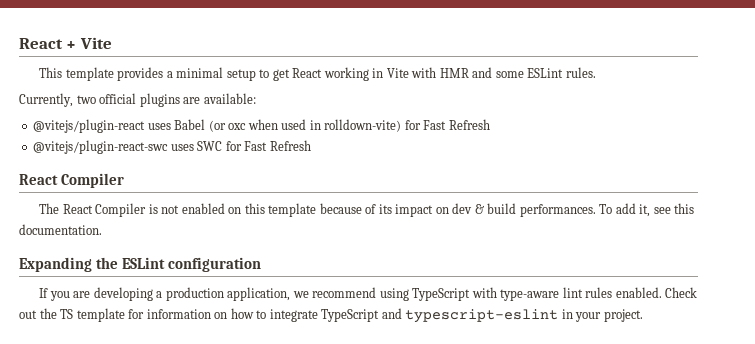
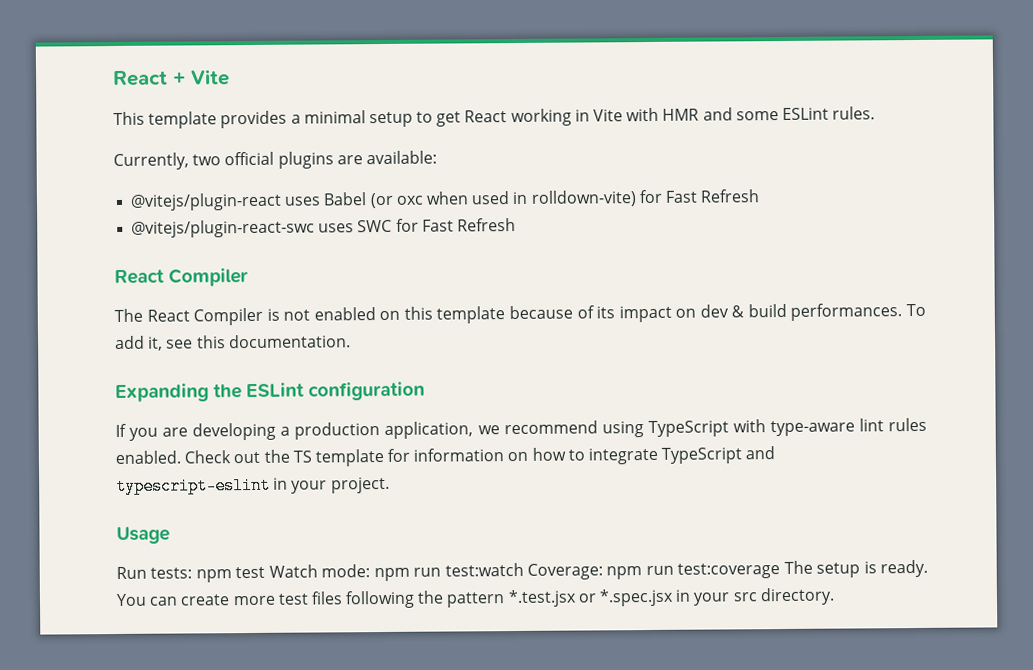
+ Usage
+ Run tests: npm test Watch mode: npm run test:watch Coverage: npm run test:coverage The setup is ready. You can create more test files following the pattern *.test.jsx or *.spec.jsx in your src directory.

